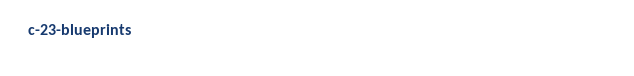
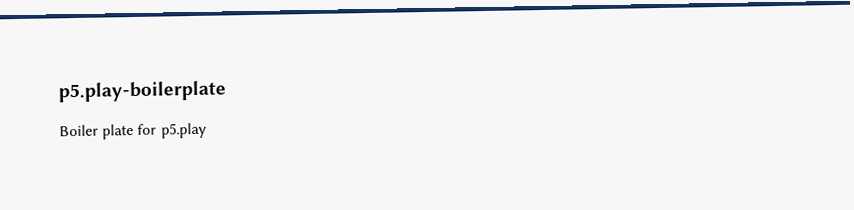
- c-23-blueprints
+ p5.play-boilerplate
+ Boiler plate for p5.play

